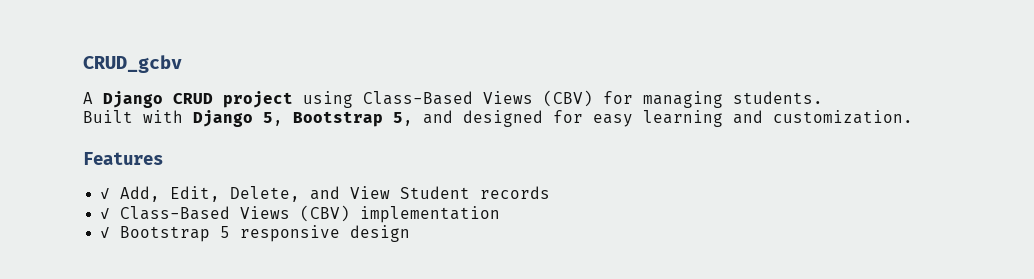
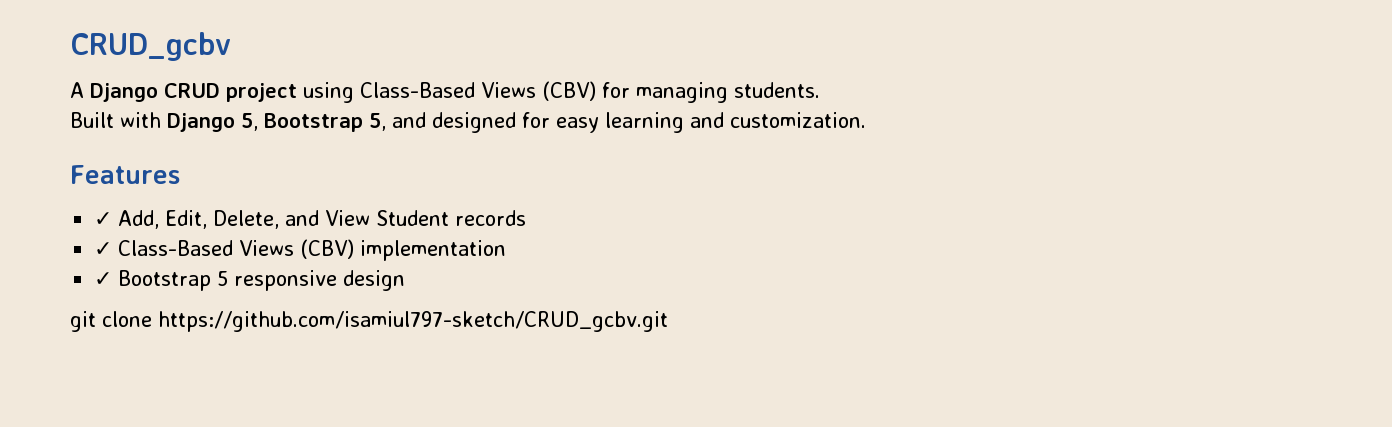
+ git clone https://github.com/isamiul797-sketch/CRUD_gcbv.git

